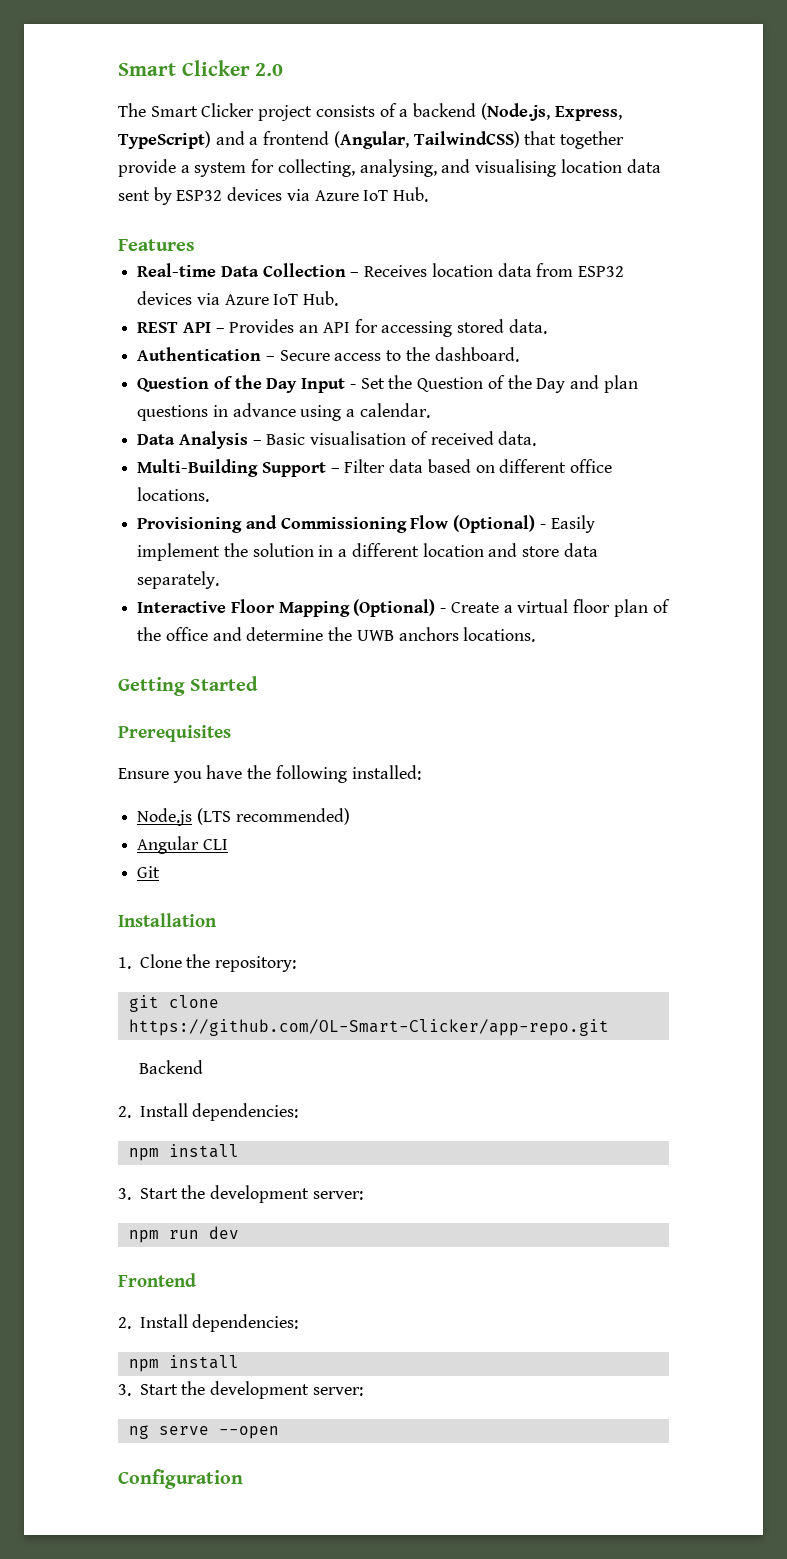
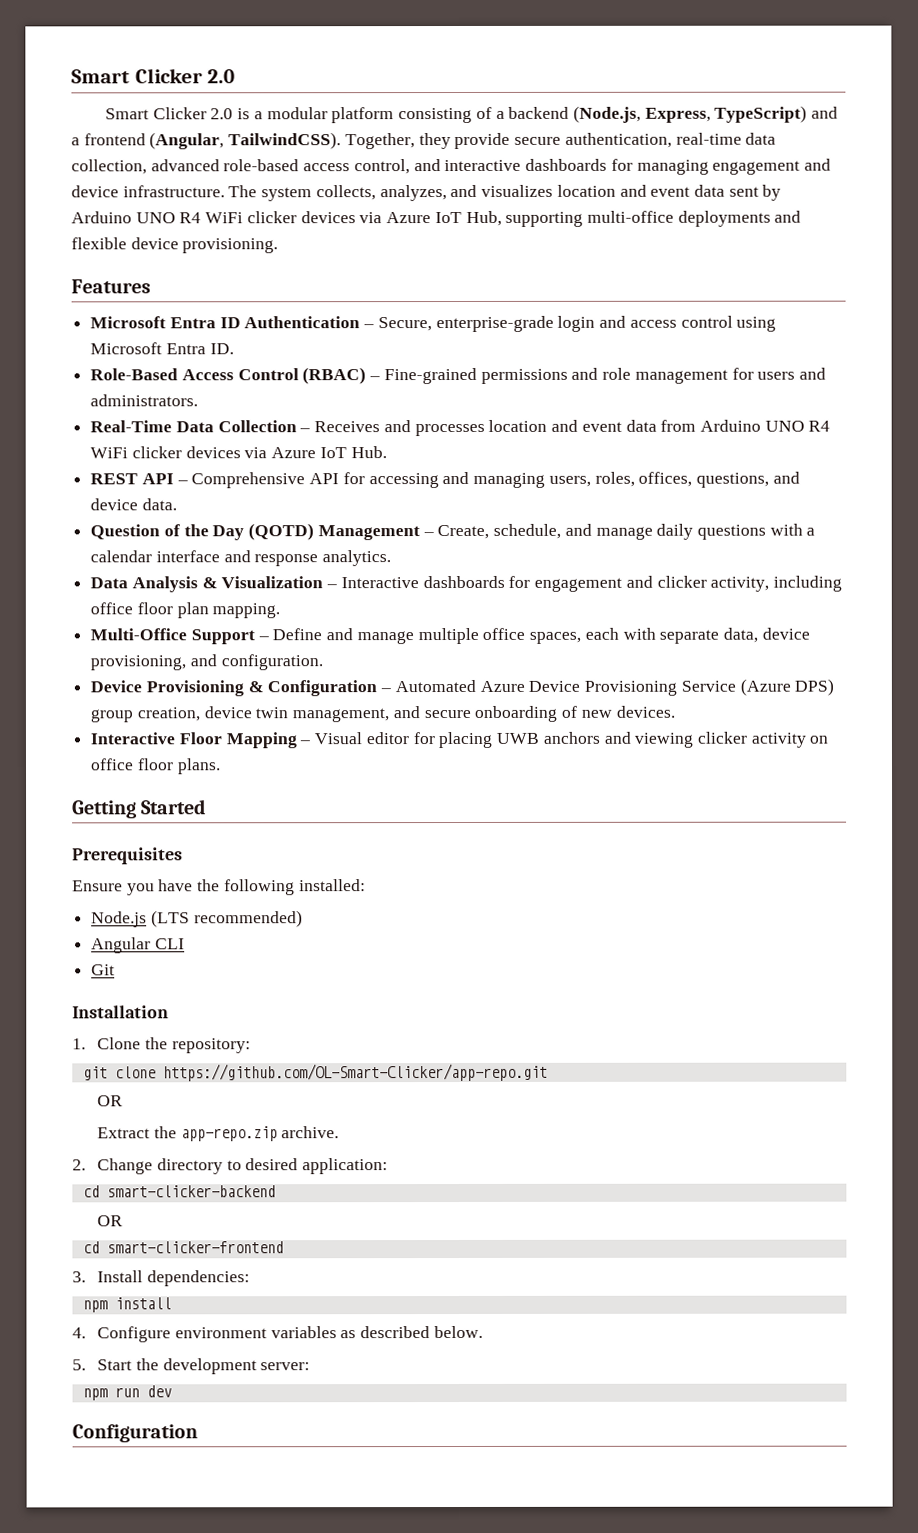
- The Smart Clicker project consists of a backend (Node.js, Express, TypeScript) and a frontend (Angular, TailwindCSS) that together provide a system for collecting, analysing, and visualising location data sent by ESP32 devices via Azure IoT Hub.
+ Smart Clicker 2.0 is a modular platform consisting of a backend (Node.js, Express, TypeScript) and a frontend (Angular, TailwindCSS). Together, they provide secure authentication, real-time data collection, advanced role-based access control, and interactive dashboards for managing engagement and device infrastructure. The system collects, analyzes, and visualizes location and event data sent by Arduino UNO R4 WiFi clicker devices via Azure IoT Hub, supporting multi-office deployments and flexible device provisioning.
  Features
- Real-time Data Collection – Receives location data from ESP32 devices via Azure IoT Hub.
+ Microsoft Entra ID Authentication – Secure, enterprise-grade login and access control using Microsoft Entra ID.
+ Role-Based Access Control (RBAC) – Fine-grained permissions and role management for users and administrators.
+ Real-Time Data Collection – Receives and processes location and event data from Arduino UNO R4 WiFi clicker devices via Azure IoT Hub.
- REST API – Provides an API for accessing stored data.
- Authentication – Secure access to the dashboard.
- Question of the Day Input - Set the Question of the Day and plan questions in advance using a calendar.
- Data Analysis – Basic visualisation of received data.
- Multi-Building Support – Filter data based on different office locations.
- Provisioning and Commissioning Flow (Optional) - Easily implement the solution in a different location and store data separately.
- Interactive Floor Mapping (Optional) - Create a virtual floor plan of the office and determine the UWB anchors locations.
+ REST API – Comprehensive API for accessing and managing users, roles, offices, questions, and device data.
+ Question of the Day (QOTD) Management – Create, schedule, and manage daily questions with a calendar interface and response analytics.
+ Data Analysis & Visualization – Interactive dashboards for engagement and clicker activity, including office floor plan mapping.
+ Multi-Office Support – Define and manage multiple office spaces, each with separate data, device provisioning, and configuration.
+ Device Provisioning & Configuration – Automated Azure Device Provisioning Service (Azure DPS) group creation, device twin management, and secure onboarding of new devices.
+ Interactive Floor Mapping – Visual editor for placing UWB anchors and viewing clicker activity on office floor plans.
  git clone https://github.com/OL-Smart-Clicker/app-repo.git
- Backend
- 2. Install dependencies:
+ OR
+ Extract the app-repo.zip archive.
+ 2. Change directory to desired application:
+ cd smart-clicker-backend
+ OR
+ cd smart-clicker-frontend
+ 3. Install dependencies:
  npm install
- 3. Start the development server:
+ 4. Configure environment variables as described below.
+ 5. Start the development server:
- Frontend
- 2. Install dependencies:
- npm install
- 3. Start the development server:
- ng serve --open

